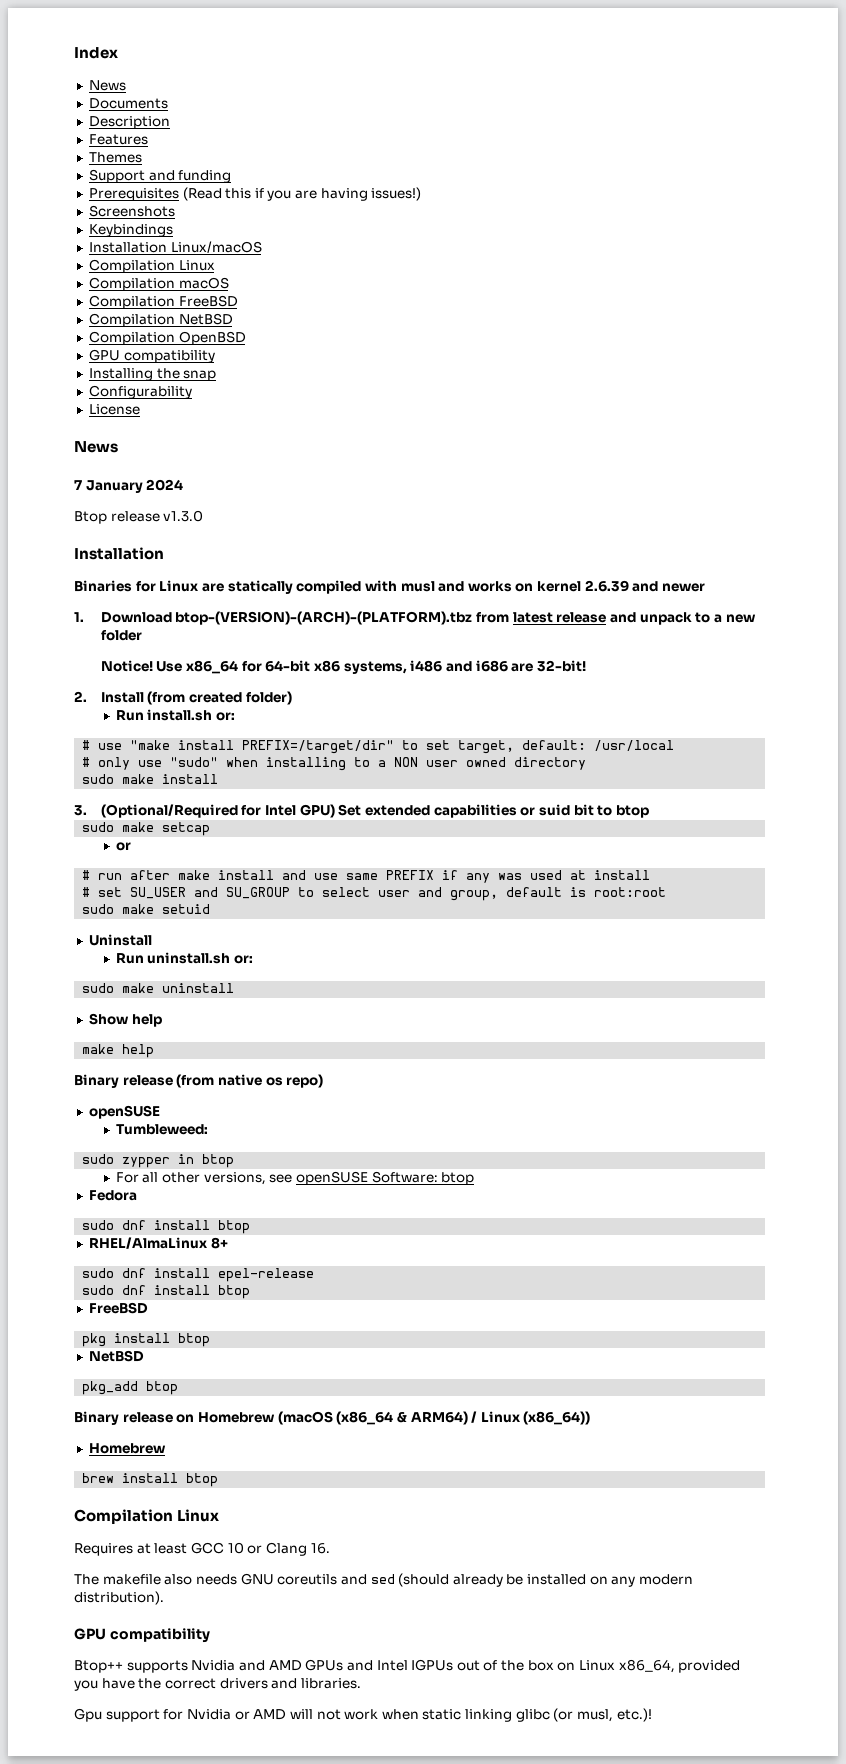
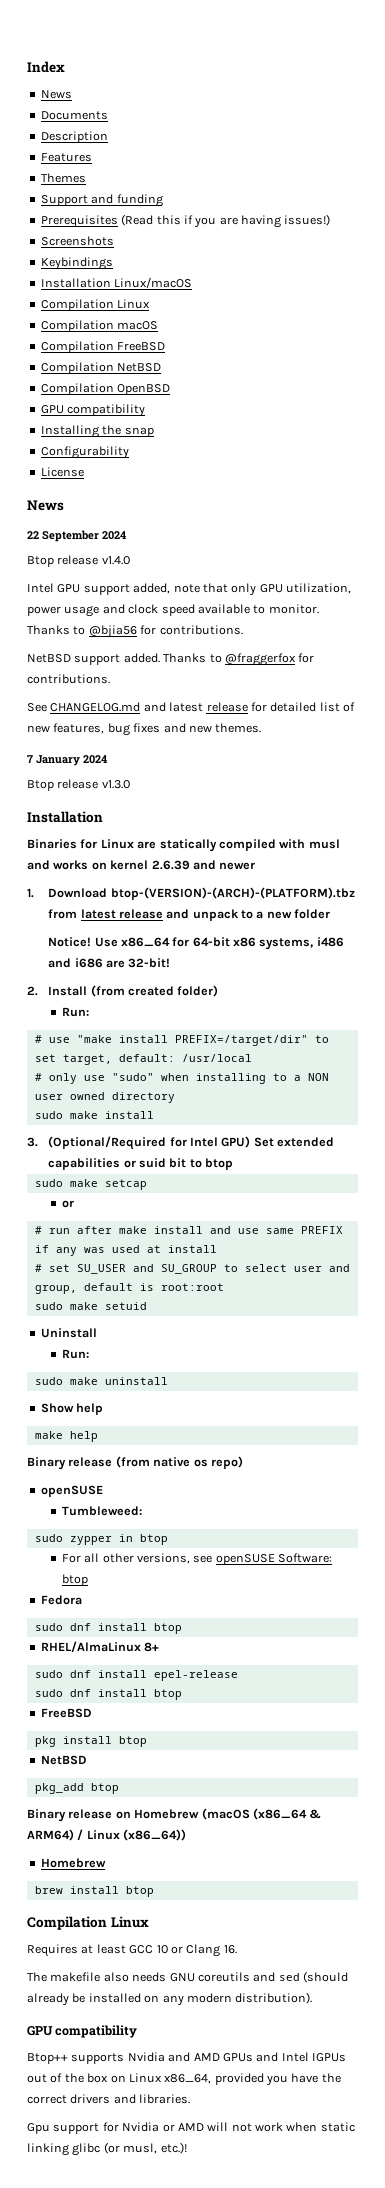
+ 22 September 2024
+ Btop release v1.4.0
+ Intel GPU support added, note that only GPU utilization, power usage and clock speed available to monitor. Thanks to @bjia56 for contributions.
+ NetBSD support added. Thanks to @fraggerfox for contributions.
+ See CHANGELOG.md and latest release for detailed list of new features, bug fixes and new themes.
  2. Install (from created folder)
- Run install.sh or:
+ Run:
  Uninstall
- Run uninstall.sh or:
+ Run:

